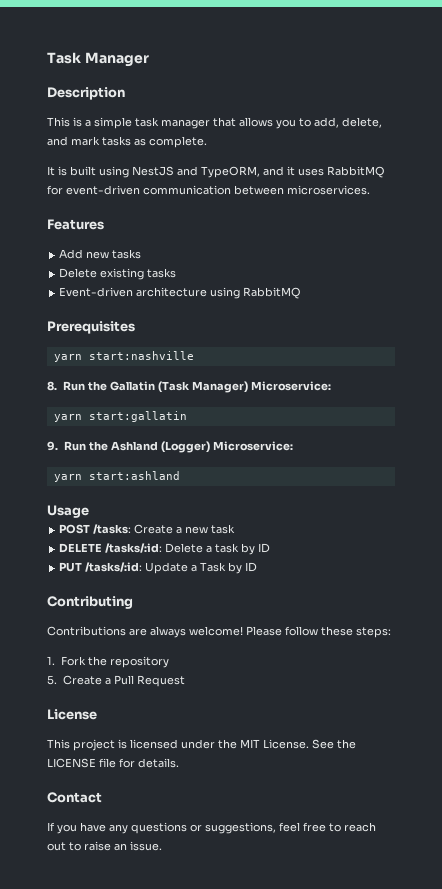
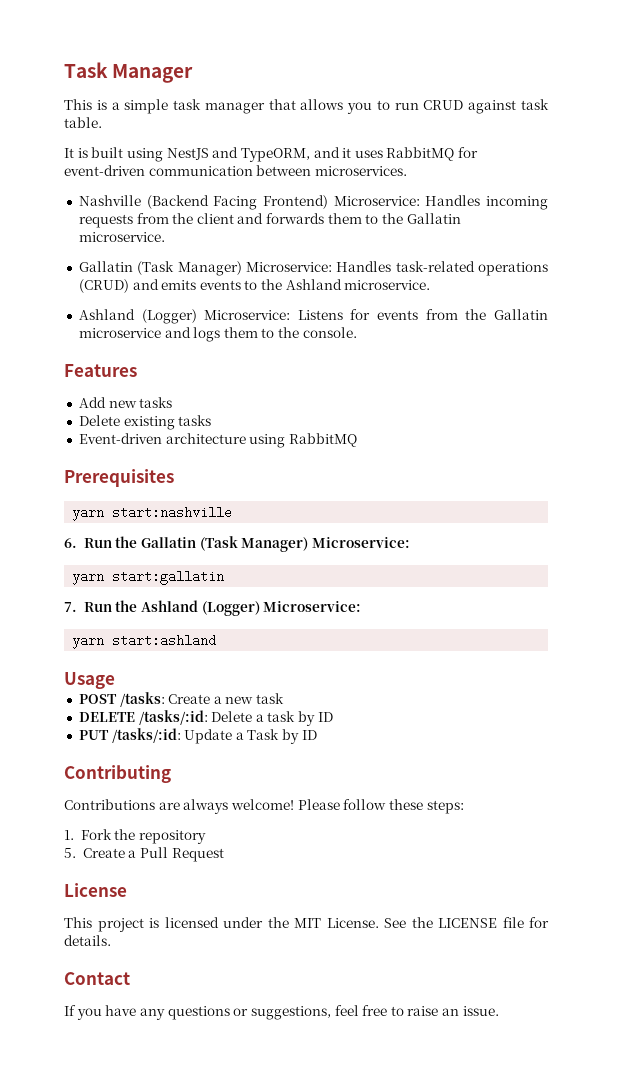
- Description
- This is a simple task manager that allows you to add, delete, and mark tasks as complete.
+ This is a simple task manager that allows you to run CRUD against task table.
+ Nashville (Backend Facing Frontend) Microservice: Handles incoming requests from the client and forwards them to the Gallatin microservice.
+ Gallatin (Task Manager) Microservice: Handles task-related operations (CRUD) and emits events to the Ashland microservice.
+ Ashland (Logger) Microservice: Listens for events from the Gallatin microservice and logs them to the console.
- 8. Run the Gallatin (Task Manager) Microservice:
+ 6. Run the Gallatin (Task Manager) Microservice:
- 9. Run the Ashland (Logger) Microservice:
+ 7. Run the Ashland (Logger) Microservice:
- If you have any questions or suggestions, feel free to reach out to raise an issue.
+ If you have any questions or suggestions, feel free to raise an issue.

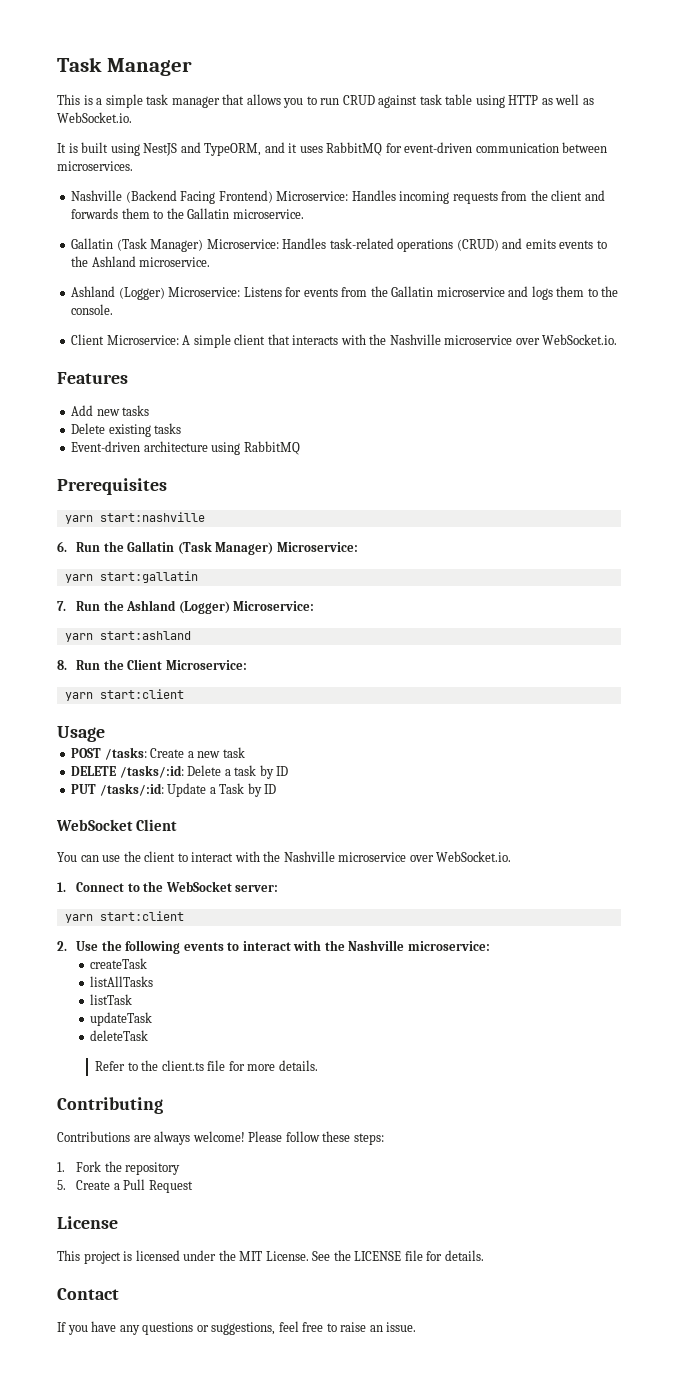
- This is a simple task manager that allows you to run CRUD against task table.
+ This is a simple task manager that allows you to run CRUD against task table using HTTP as well as WebSocket.io.
+ Client Microservice: A simple client that interacts with the Nashville microservice over WebSocket.io.
+ 8. Run the Client Microservice:
+ yarn start:client
+ WebSocket Client
+ You can use the client to interact with the Nashville microservice over WebSocket.io.
+ 1. Connect to the WebSocket server:
+ yarn start:client
+ 2. Use the following events to interact with the Nashville microservice:
+ createTask
+ listAllTasks
+ listTask
+ updateTask
+ deleteTask
+ Refer to the client.ts file for more details.

